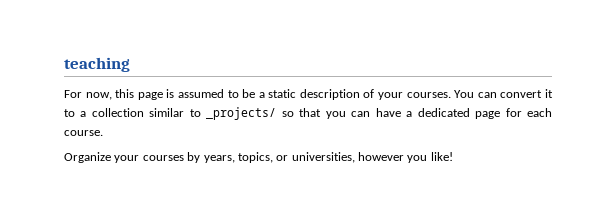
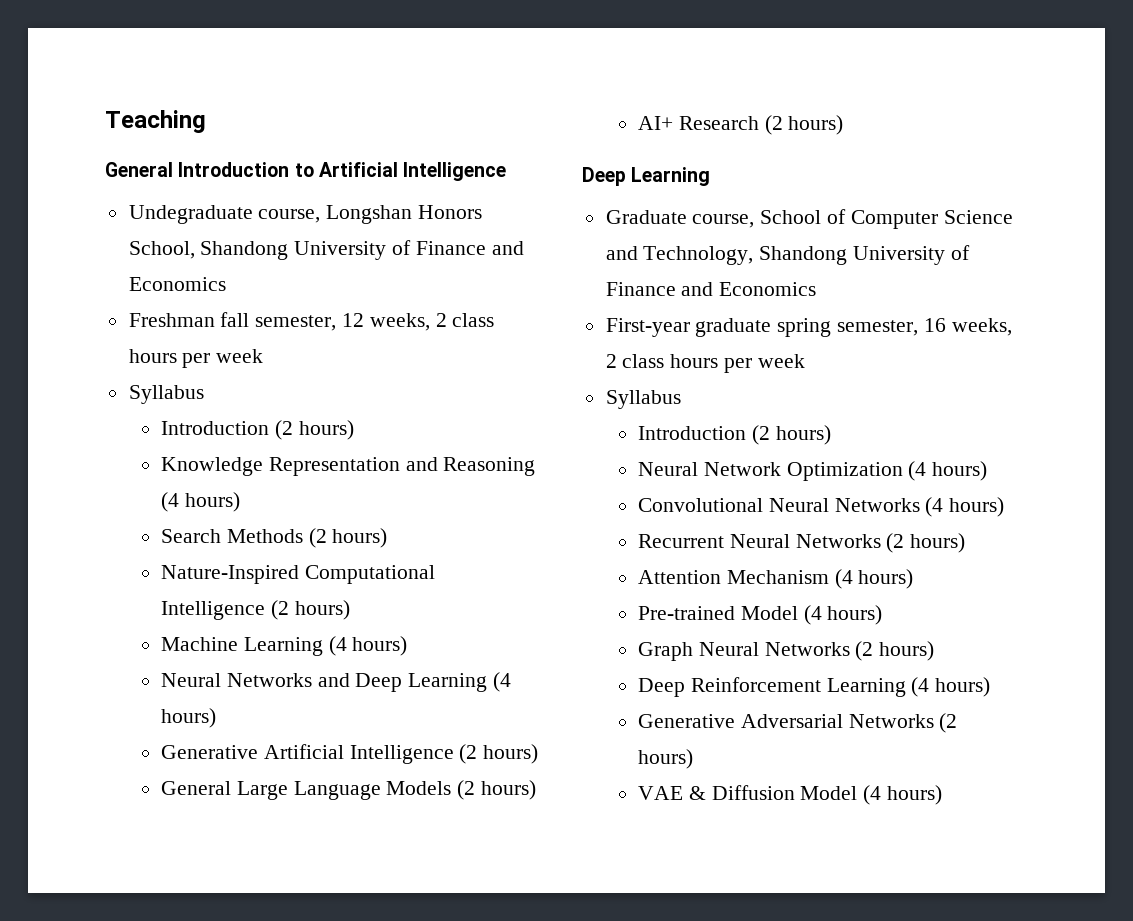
- teaching
- For now, this page is assumed to be a static description of your courses. You can convert it to a collection similar to _projects/ so that you can have a dedicated page for each course.
- Organize your courses by years, topics, or universities, however you like!
+ Teaching
+ General Introduction to Artificial Intelligence
+ Undegraduate course, Longshan Honors School, Shandong University of Finance and Economics
+ Freshman fall semester, 12 weeks, 2 class hours per week
+ Syllabus
+ Introduction (2 hours)
+ Knowledge Representation and Reasoning (4 hours)
+ Search Methods (2 hours)
+ Nature-Inspired Computational Intelligence (2 hours)
+ Machine Learning (4 hours)
+ Neural Networks and Deep Learning (4 hours)
+ Generative Artificial Intelligence (2 hours)
+ General Large Language Models (2 hours)
+ AI+ Research (2 hours)
+ Deep Learning
+ Graduate course, School of Computer Science and Technology, Shandong University of Finance and Economics
+ First-year graduate spring semester, 16 weeks, 2 class hours per week
+ Syllabus
+ Introduction (2 hours)
+ Neural Network Optimization (4 hours)
+ Convolutional Neural Networks (4 hours)
+ Recurrent Neural Networks (2 hours)
+ Attention Mechanism (4 hours)
+ Pre-trained Model (4 hours)
+ Graph Neural Networks (2 hours)
+ Deep Reinforcement Learning (4 hours)
+ Generative Adversarial Networks (2 hours)
+ VAE & Diffusion Model (4 hours)

